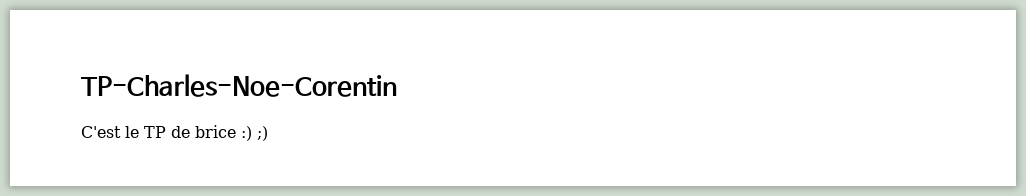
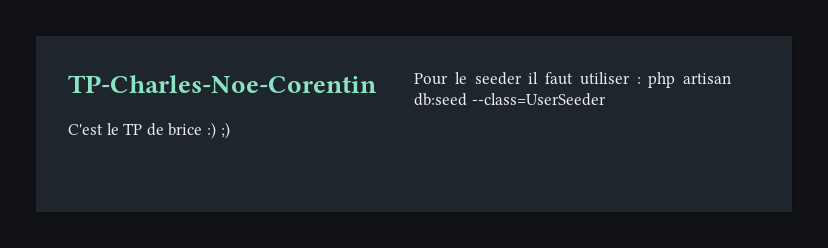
+ Pour le seeder il faut utiliser : php artisan db:seed --class=UserSeeder

